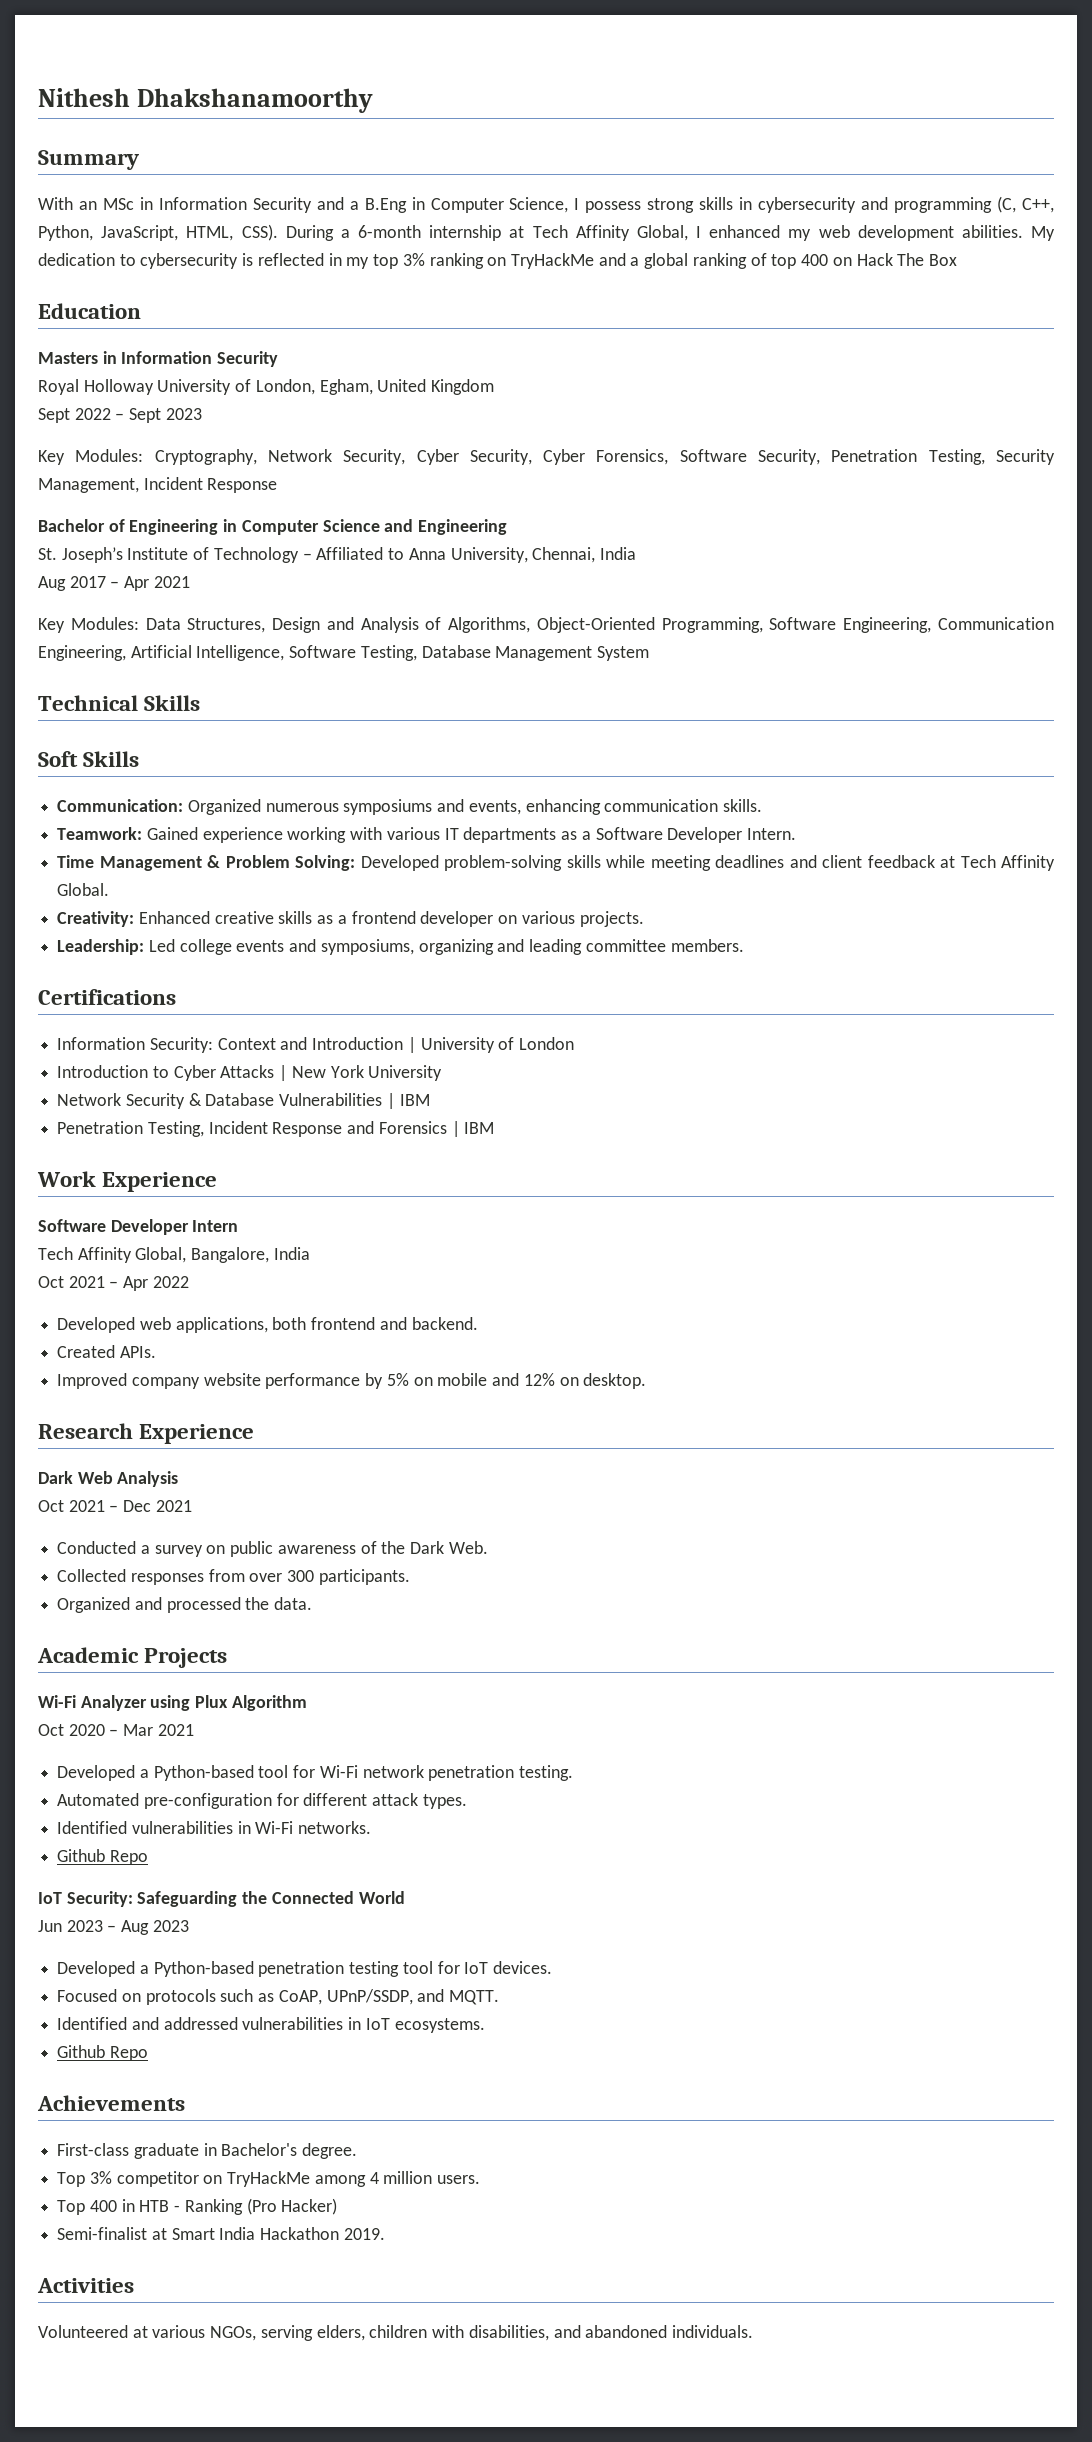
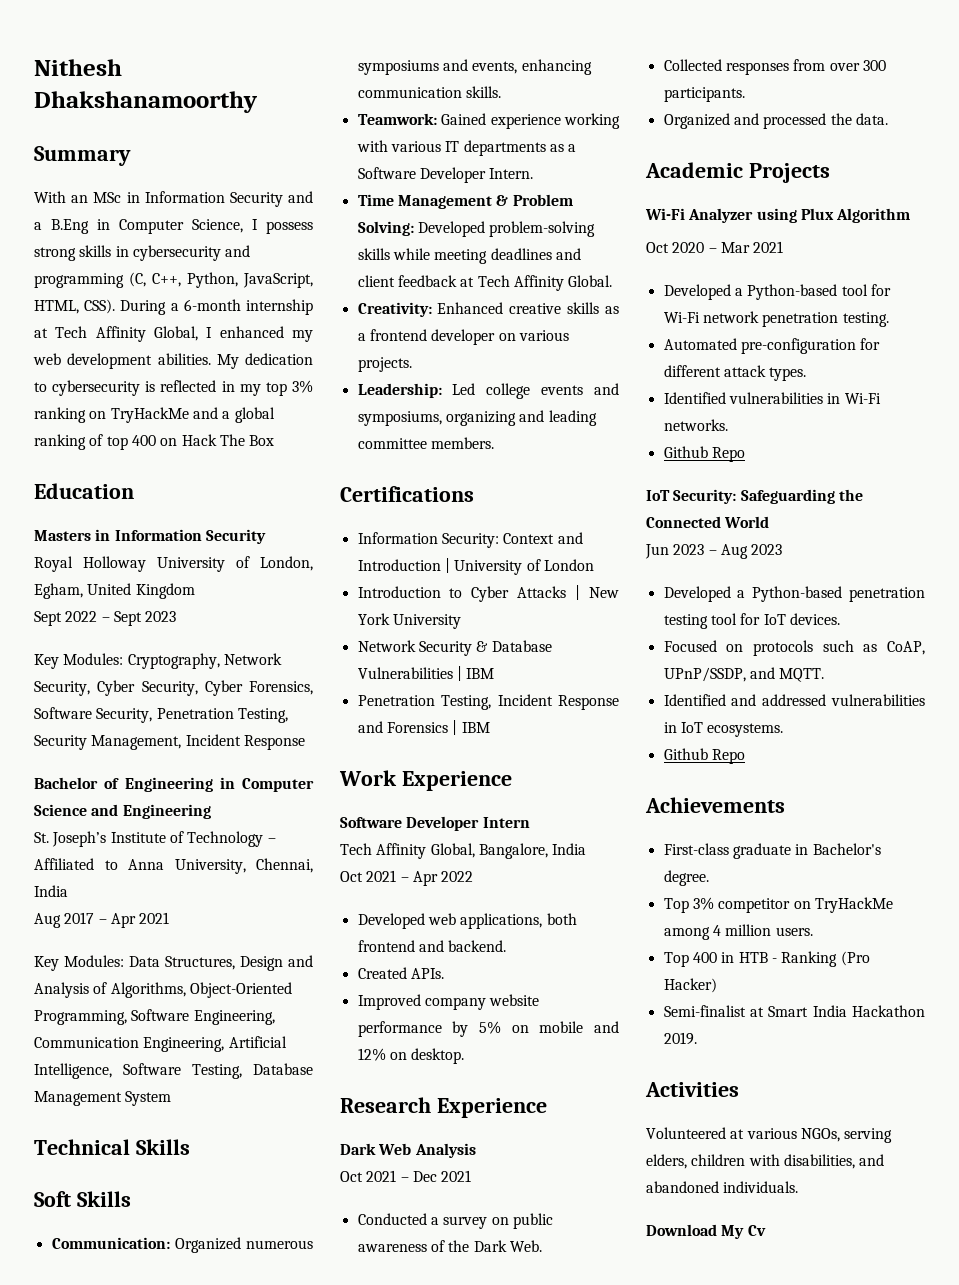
+ Download My Cv

